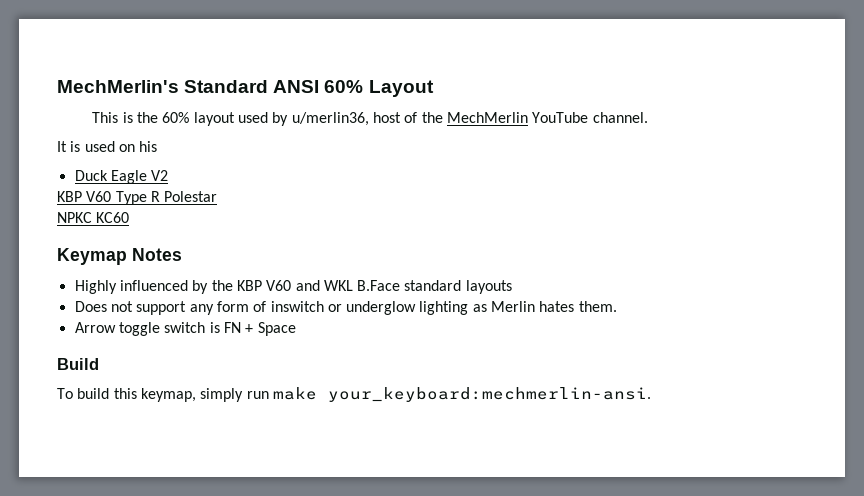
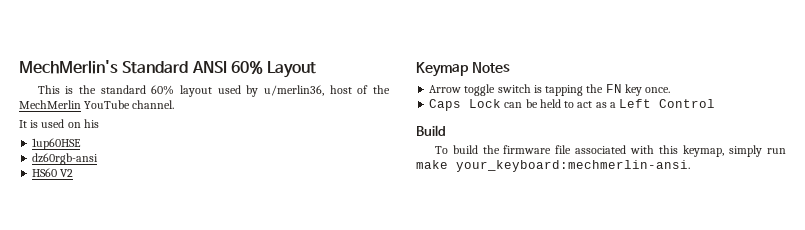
- This is the 60% layout used by u/merlin36, host of the MechMerlin YouTube channel.
+ This is the standard 60% layout used by u/merlin36, host of the MechMerlin YouTube channel.
- Duck Eagle V2
- KBP V60 Type R Polestar
- NPKC KC60
+ 1up60HSE
+ dz60rgb-ansi
+ HS60 V2
  Keymap Notes
- Highly influenced by the KBP V60 and WKL B.Face standard layouts
- Does not support any form of inswitch or underglow lighting as Merlin hates them.
- Arrow toggle switch is FN + Space
+ Arrow toggle switch is tapping the FN key once.
+ Caps Lock can be held to act as a Left Control
  Build
- To build this keymap, simply run make your_keyboard:mechmerlin-ansi.
+ To build the firmware file associated with this keymap, simply run make your_keyboard:mechmerlin-ansi.

